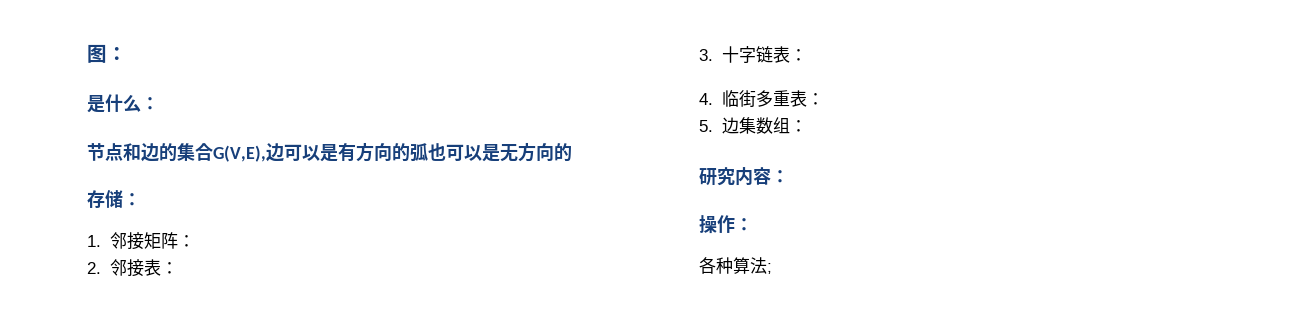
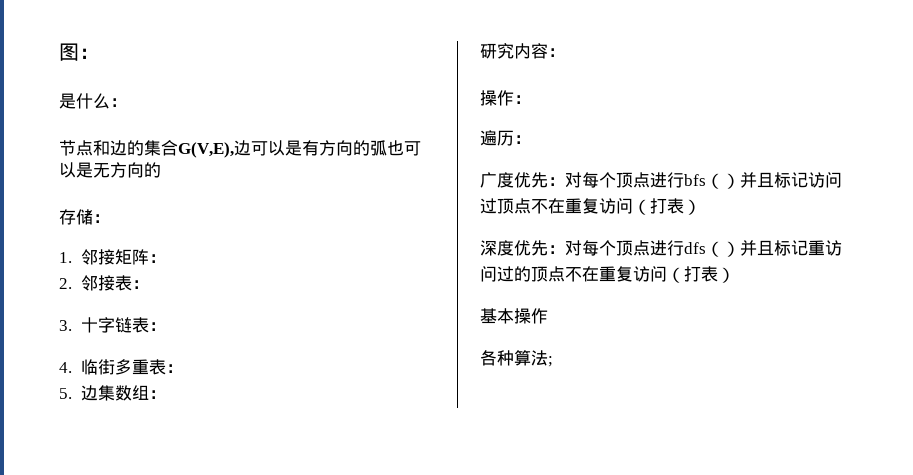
+ 遍历：
+ 广度优先：对每个顶点进行bfs（）并且标记访问过顶点不在重复访问（打表）
+ 深度优先：对每个顶点进行dfs（）并且标记重访问过的顶点不在重复访问（打表）
+ 基本操作

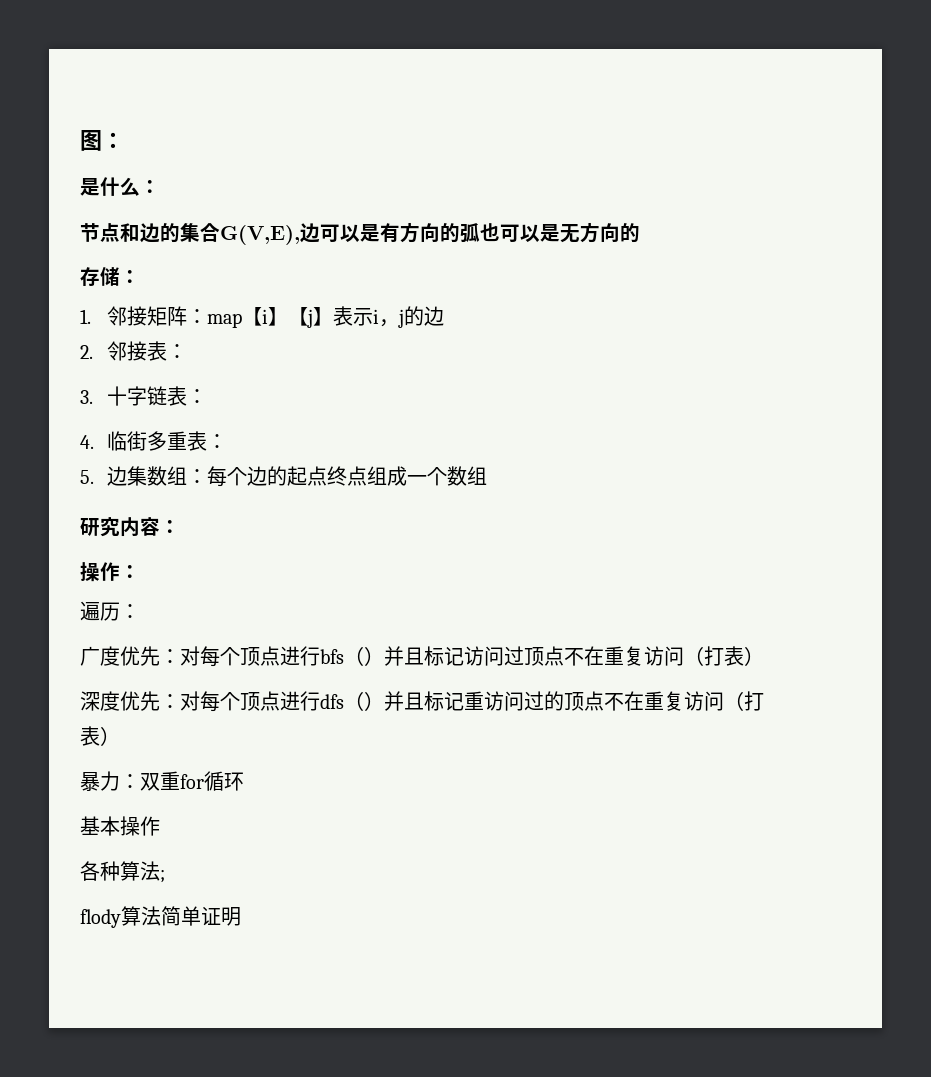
- 1.邻接矩阵：
+ 1.邻接矩阵：map【i】【j】表示i，j的边
- 5.边集数组：
+ 5.边集数组：每个边的起点终点组成一个数组
+ 暴力：双重for循环
+ flody算法简单证明

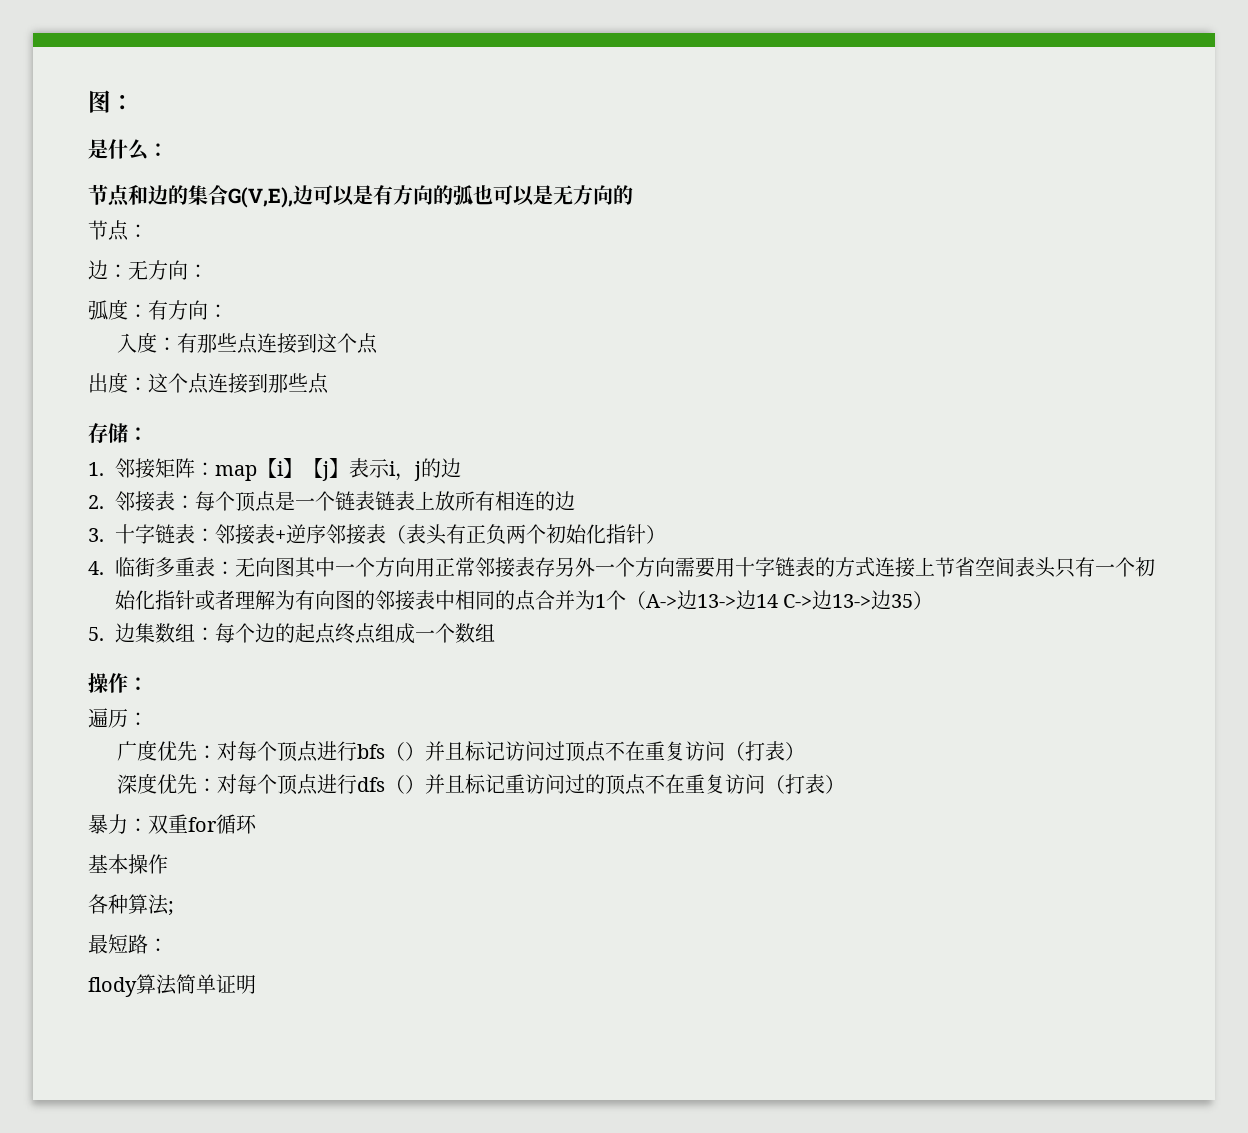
+ 节点：
+ 边：无方向：
+ 弧度：有方向：
+ 入度：有那些点连接到这个点
+ 出度：这个点连接到那些点
- 2.邻接表：
- 3.十字链表：
- 4.临街多重表：
+ 2.邻接表：每个顶点是一个链表链表上放所有相连的边
+ 3.十字链表：邻接表+逆序邻接表（表头有正负两个初始化指针）
+ 4.临街多重表：无向图其中一个方向用正常邻接表存另外一个方向需要用十字链表的方式连接上节省空间表头只有一个初始化指针或者理解为有向图的邻接表中相同的点合并为1个（A->边13->边14 C->边13->边35）
- 研究内容：
+ 最短路：

